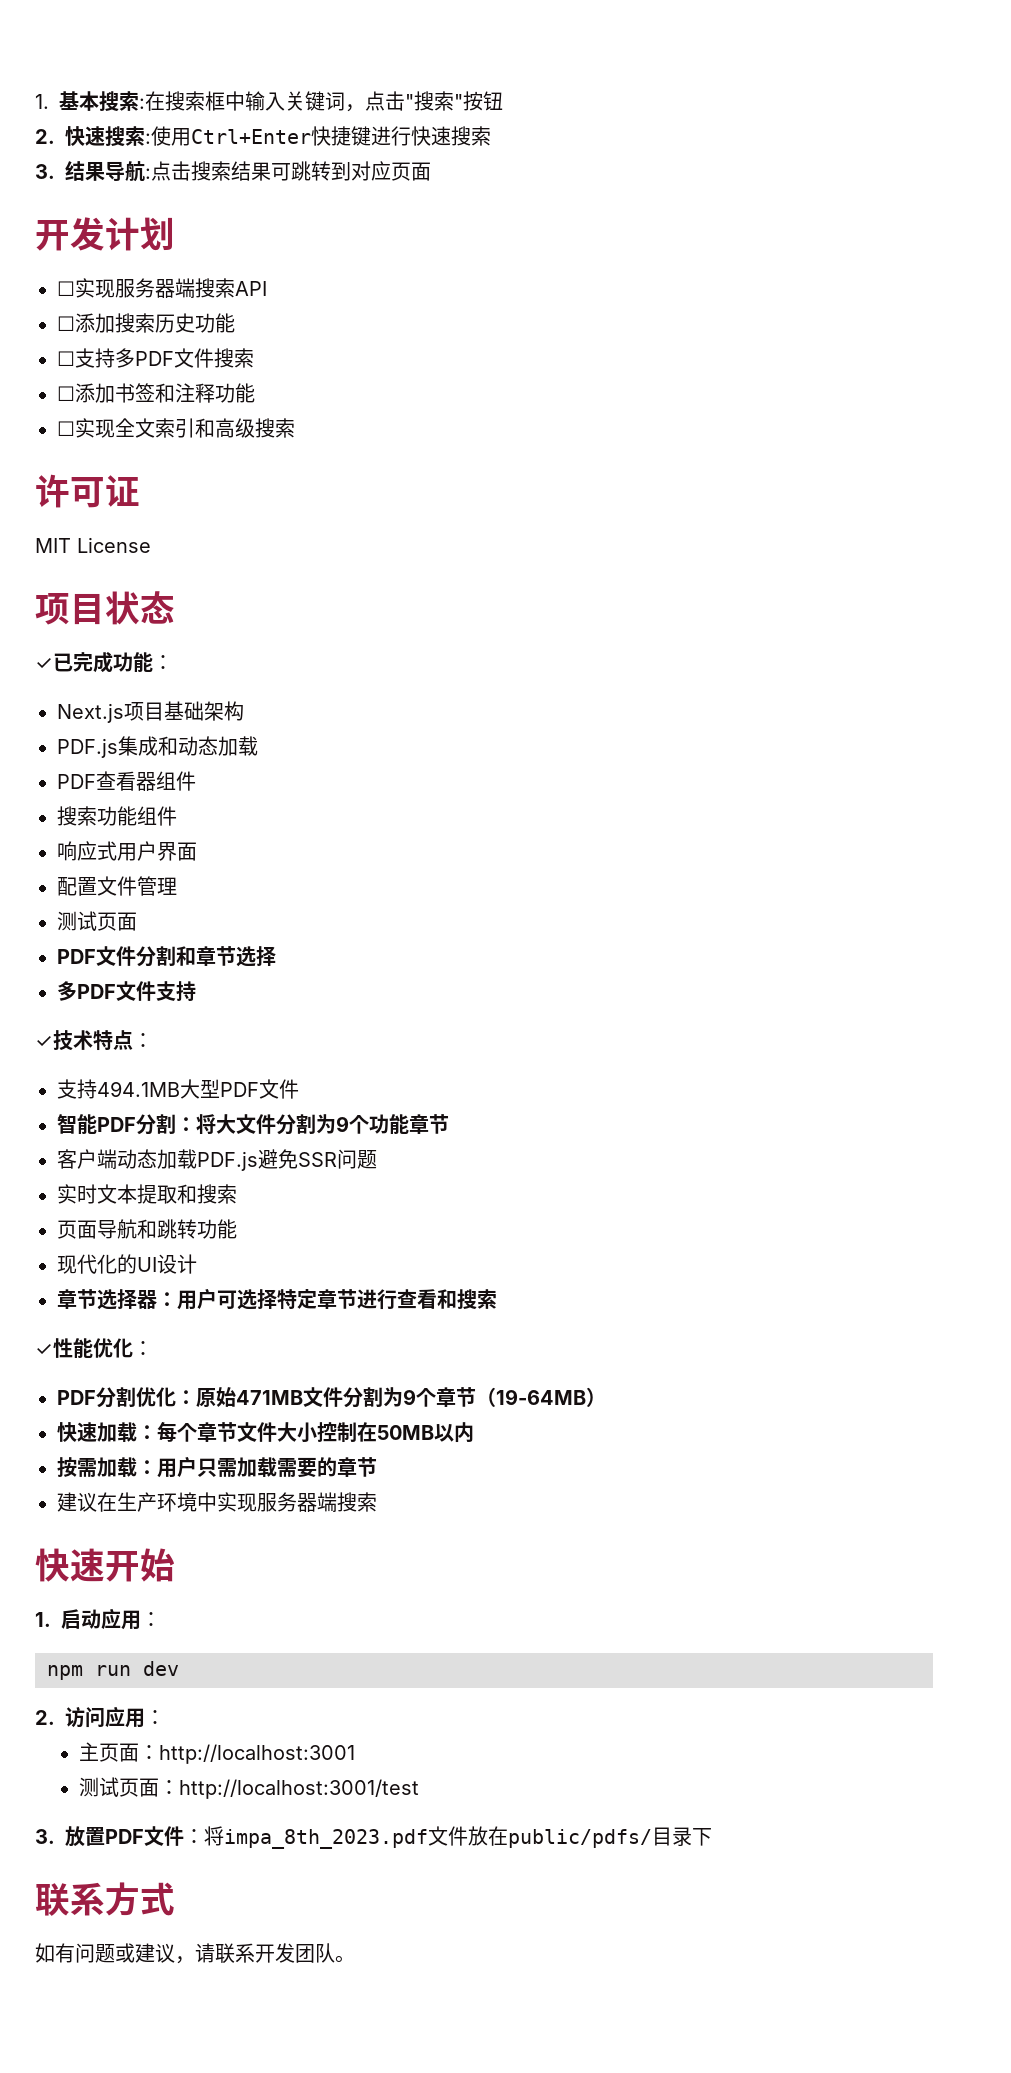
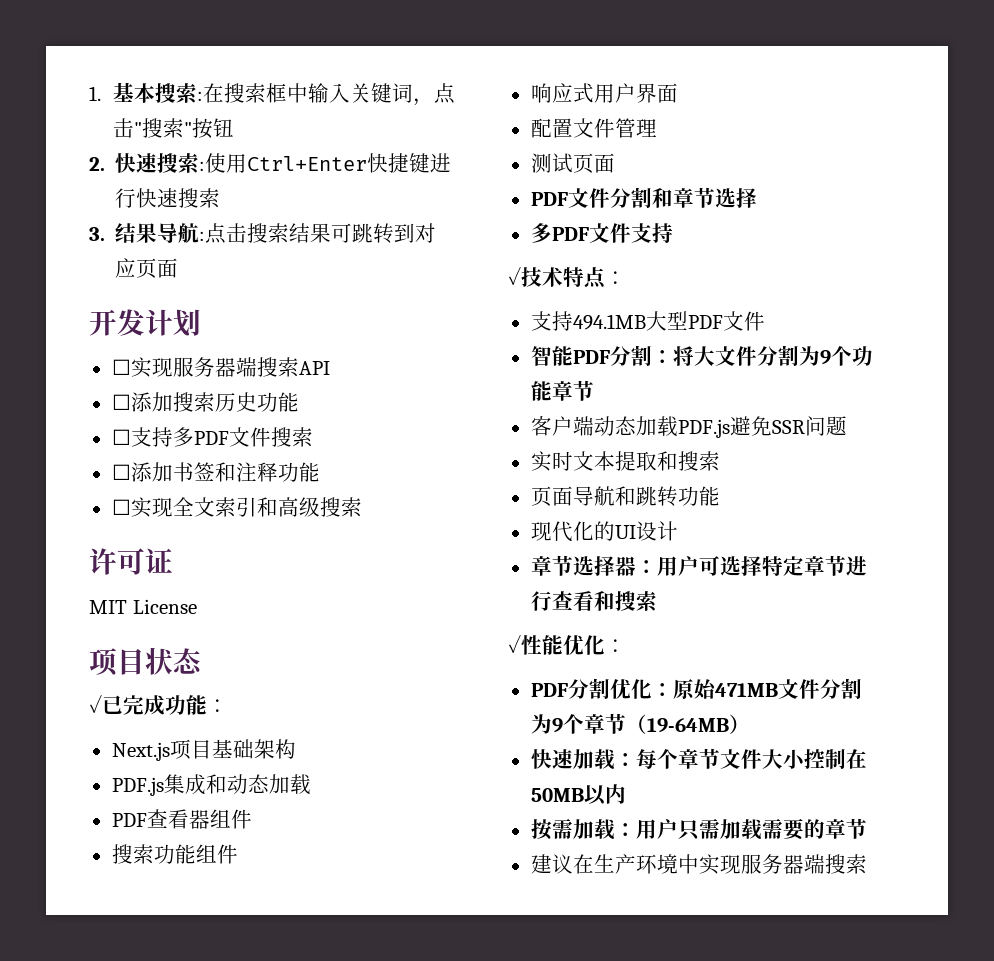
- 快速开始
- 1.启动应用：
- npm run dev
- 2.访问应用：
- 主页面：http://localhost:3001
- 测试页面：http://localhost:3001/test
- 3.放置PDF文件：将impa_8th_2023.pdf文件放在public/pdfs/目录下
- 联系方式
- 如有问题或建议，请联系开发团队。

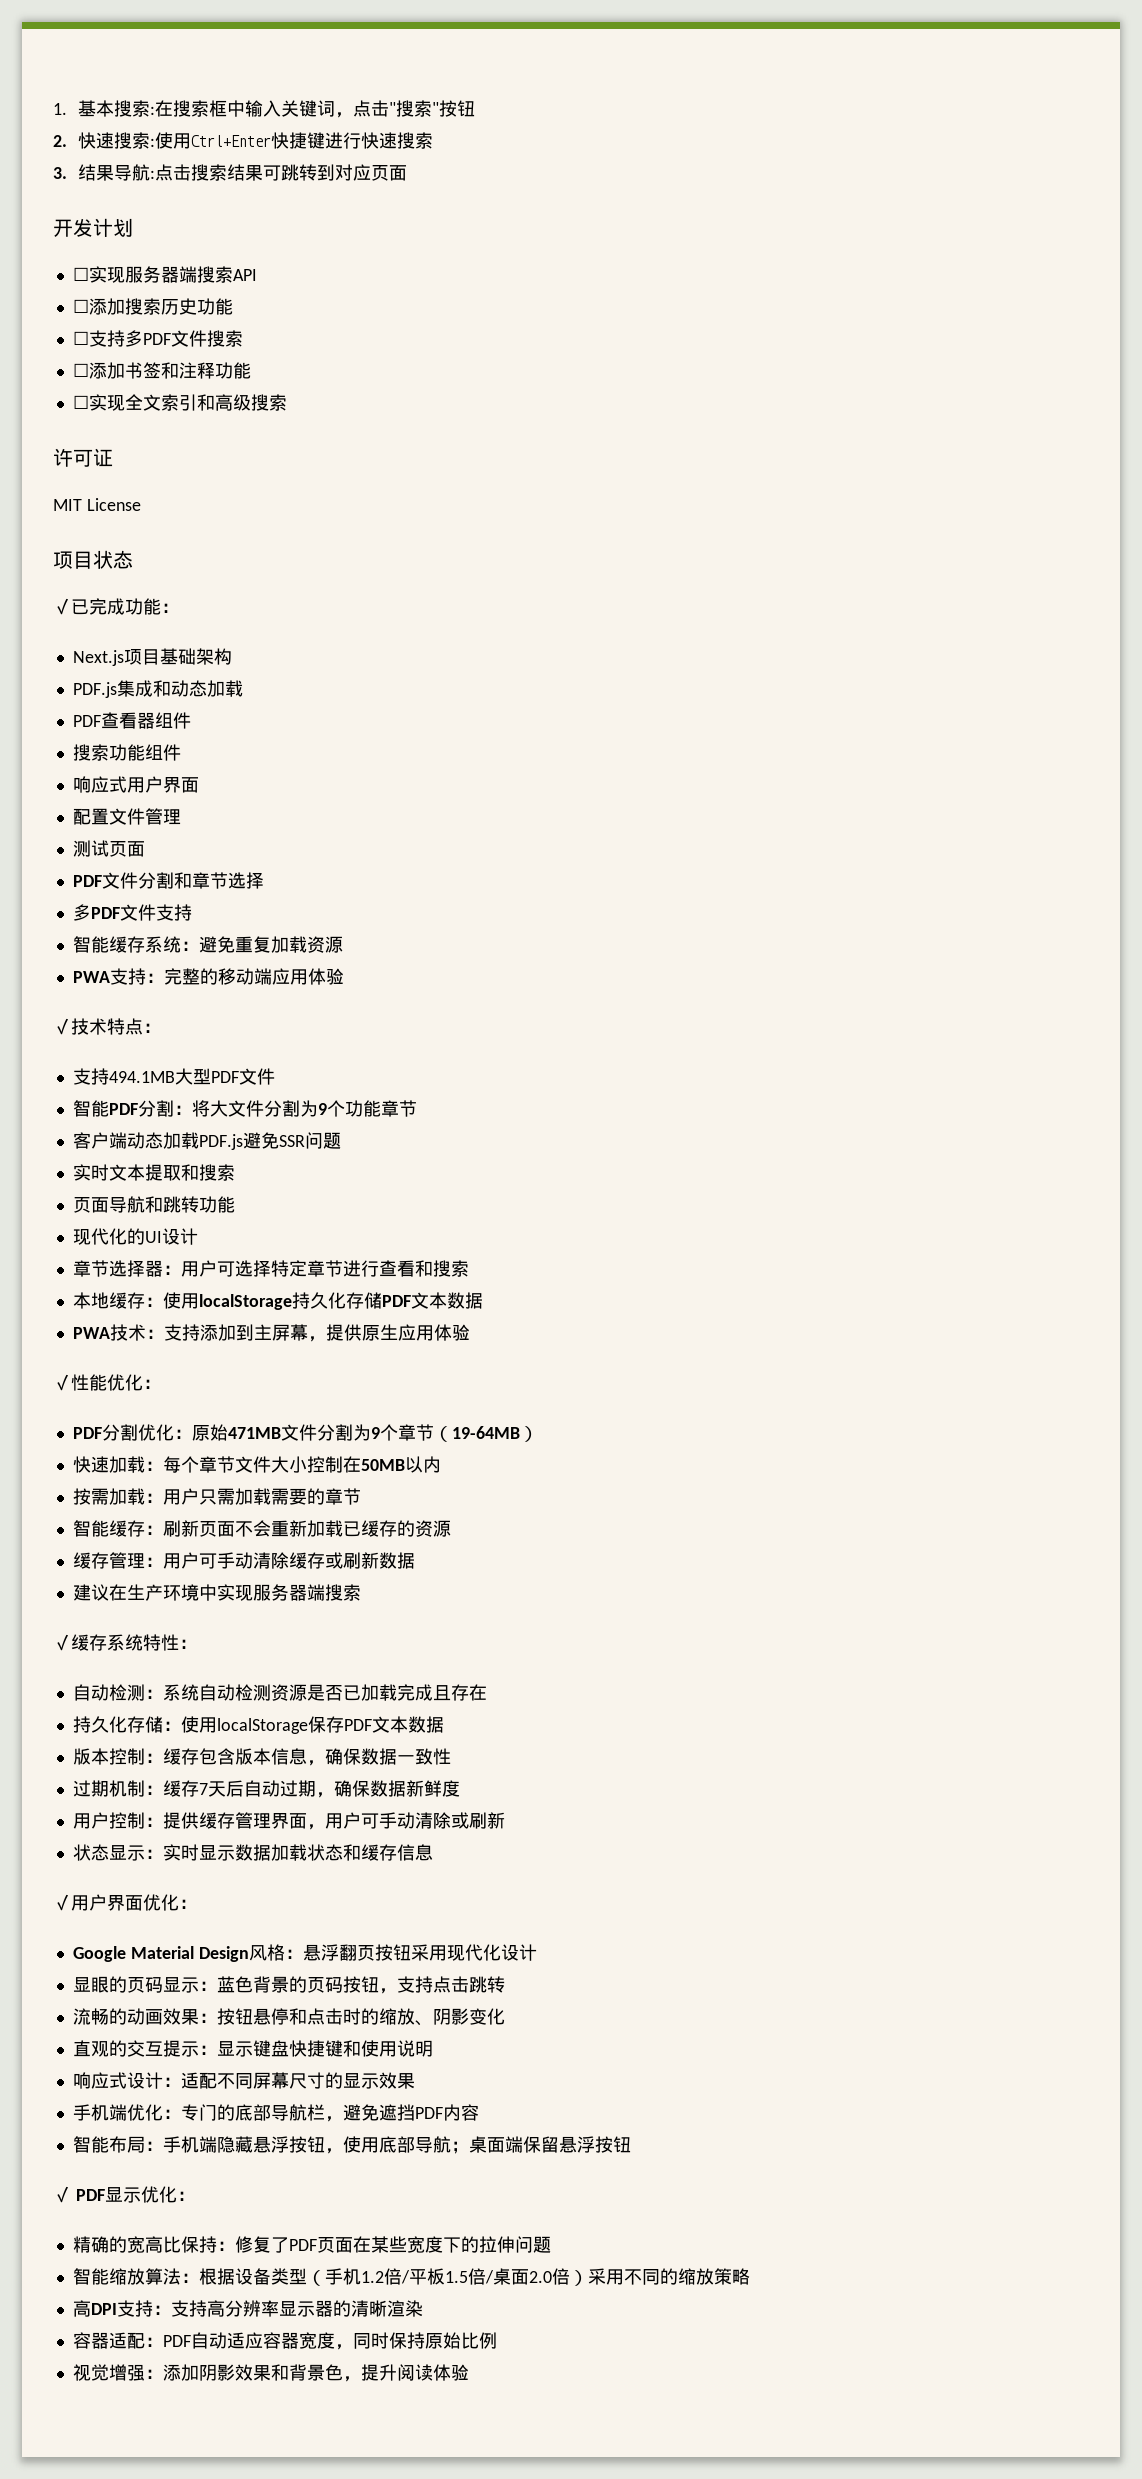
+ 智能缓存系统：避免重复加载资源
+ PWA支持：完整的移动端应用体验
+ 本地缓存：使用localStorage持久化存储PDF文本数据
+ PWA技术：支持添加到主屏幕，提供原生应用体验
+ 智能缓存：刷新页面不会重新加载已缓存的资源
+ 缓存管理：用户可手动清除缓存或刷新数据
+ ✓缓存系统特性：
+ 自动检测：系统自动检测资源是否已加载完成且存在
+ 持久化存储：使用localStorage保存PDF文本数据
+ 版本控制：缓存包含版本信息，确保数据一致性
+ 过期机制：缓存7天后自动过期，确保数据新鲜度
+ 用户控制：提供缓存管理界面，用户可手动清除或刷新
+ 状态显示：实时显示数据加载状态和缓存信息
+ ✓用户界面优化：
+ Google Material Design风格：悬浮翻页按钮采用现代化设计
+ 显眼的页码显示：蓝色背景的页码按钮，支持点击跳转
+ 流畅的动画效果：按钮悬停和点击时的缩放、阴影变化
+ 直观的交互提示：显示键盘快捷键和使用说明
+ 响应式设计：适配不同屏幕尺寸的显示效果
+ 手机端优化：专门的底部导航栏，避免遮挡PDF内容
+ 智能布局：手机端隐藏悬浮按钮，使用底部导航；桌面端保留悬浮按钮
+ ✓ PDF显示优化：
+ 精确的宽高比保持：修复了PDF页面在某些宽度下的拉伸问题
+ 智能缩放算法：根据设备类型（手机1.2倍/平板1.5倍/桌面2.0倍）采用不同的缩放策略
+ 高DPI支持：支持高分辨率显示器的清晰渲染
+ 容器适配：PDF自动适应容器宽度，同时保持原始比例
+ 视觉增强：添加阴影效果和背景色，提升阅读体验

